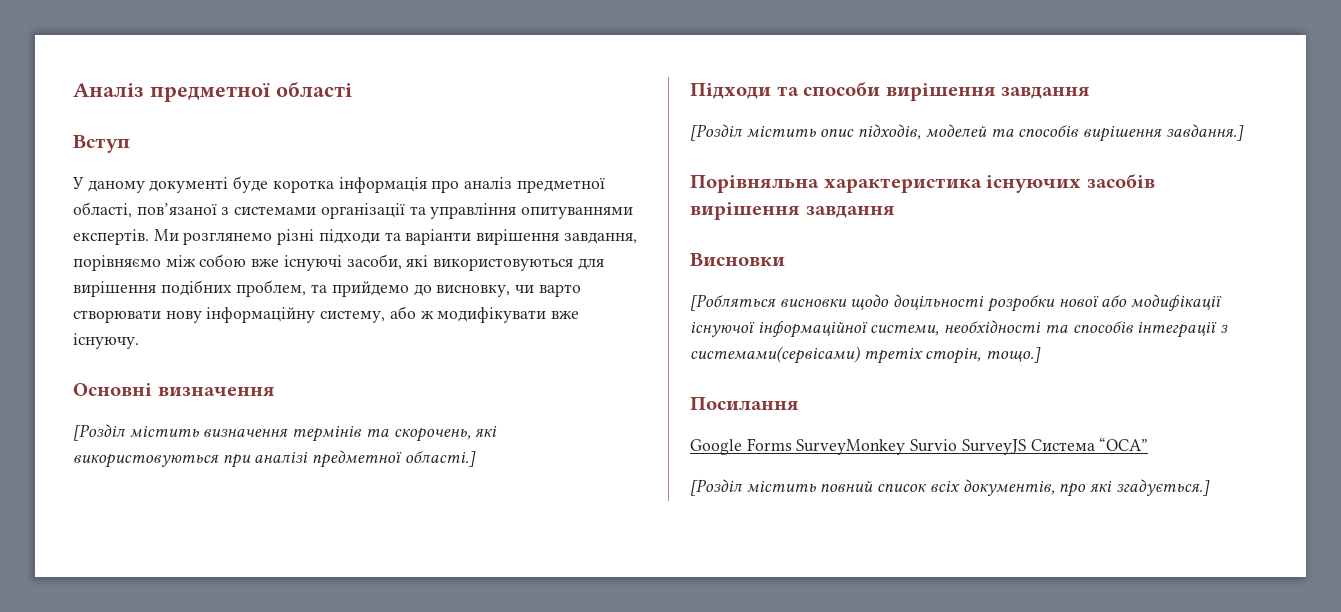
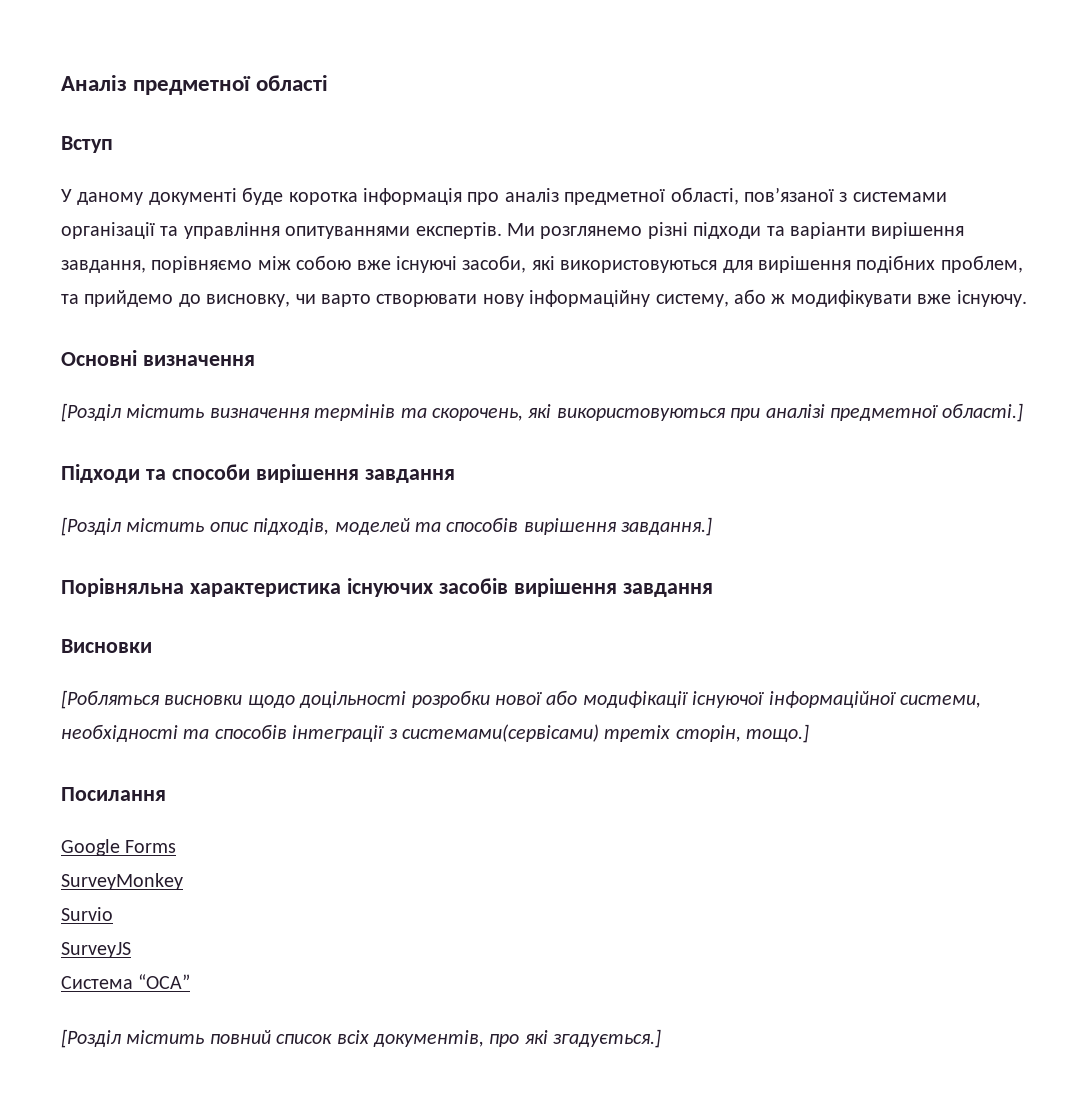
- Google Forms SurveyMonkey Survio SurveyJS Система “ОСА”
+ Google Forms
+ SurveyMonkey
+ Survio
+ SurveyJS
+ Система “ОСА”

